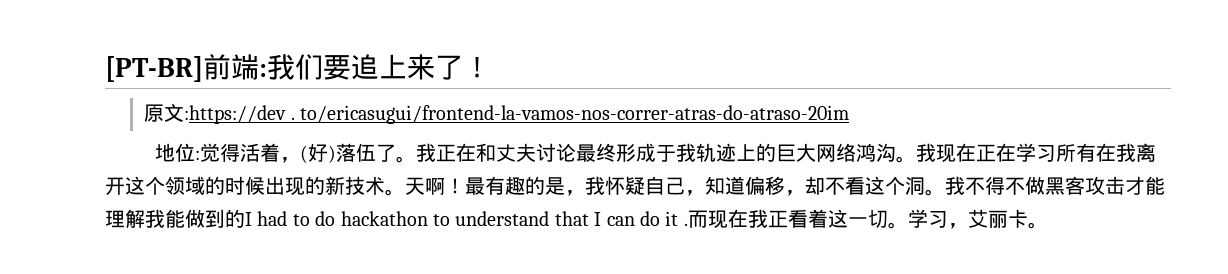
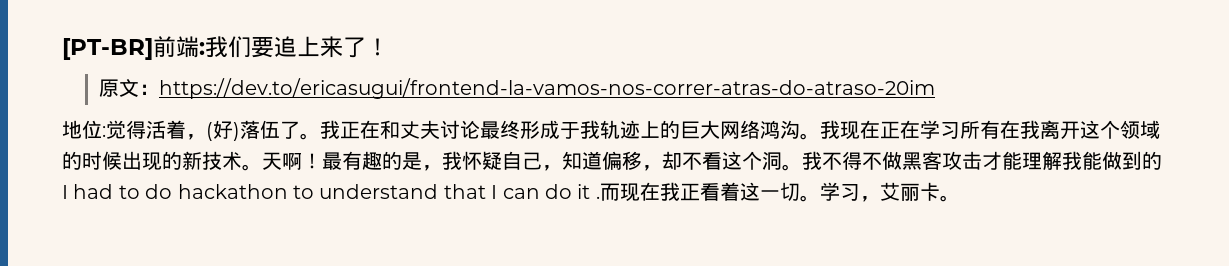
- 原文:https://dev . to/ericasugui/frontend-la-vamos-nos-correr-atras-do-atraso-20im
+ 原文：https://dev.to/ericasugui/frontend-la-vamos-nos-correr-atras-do-atraso-20im

